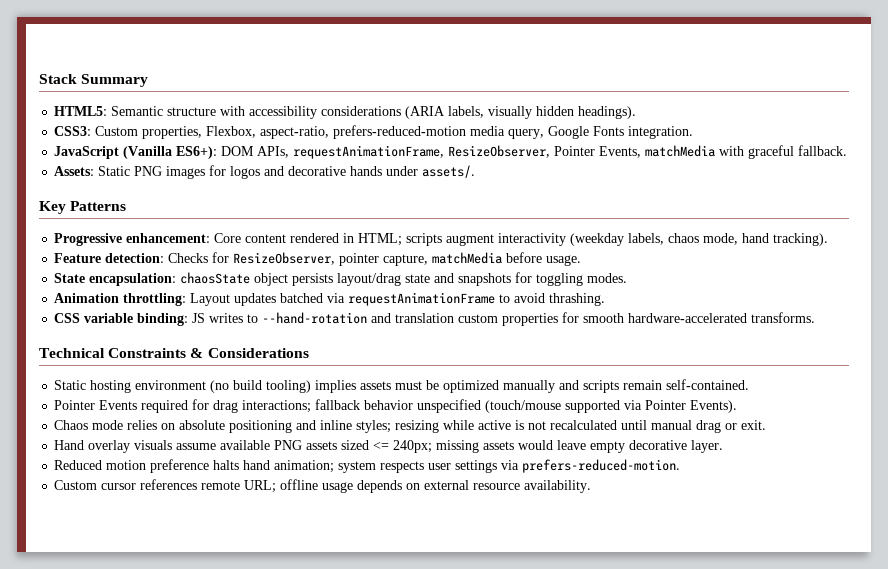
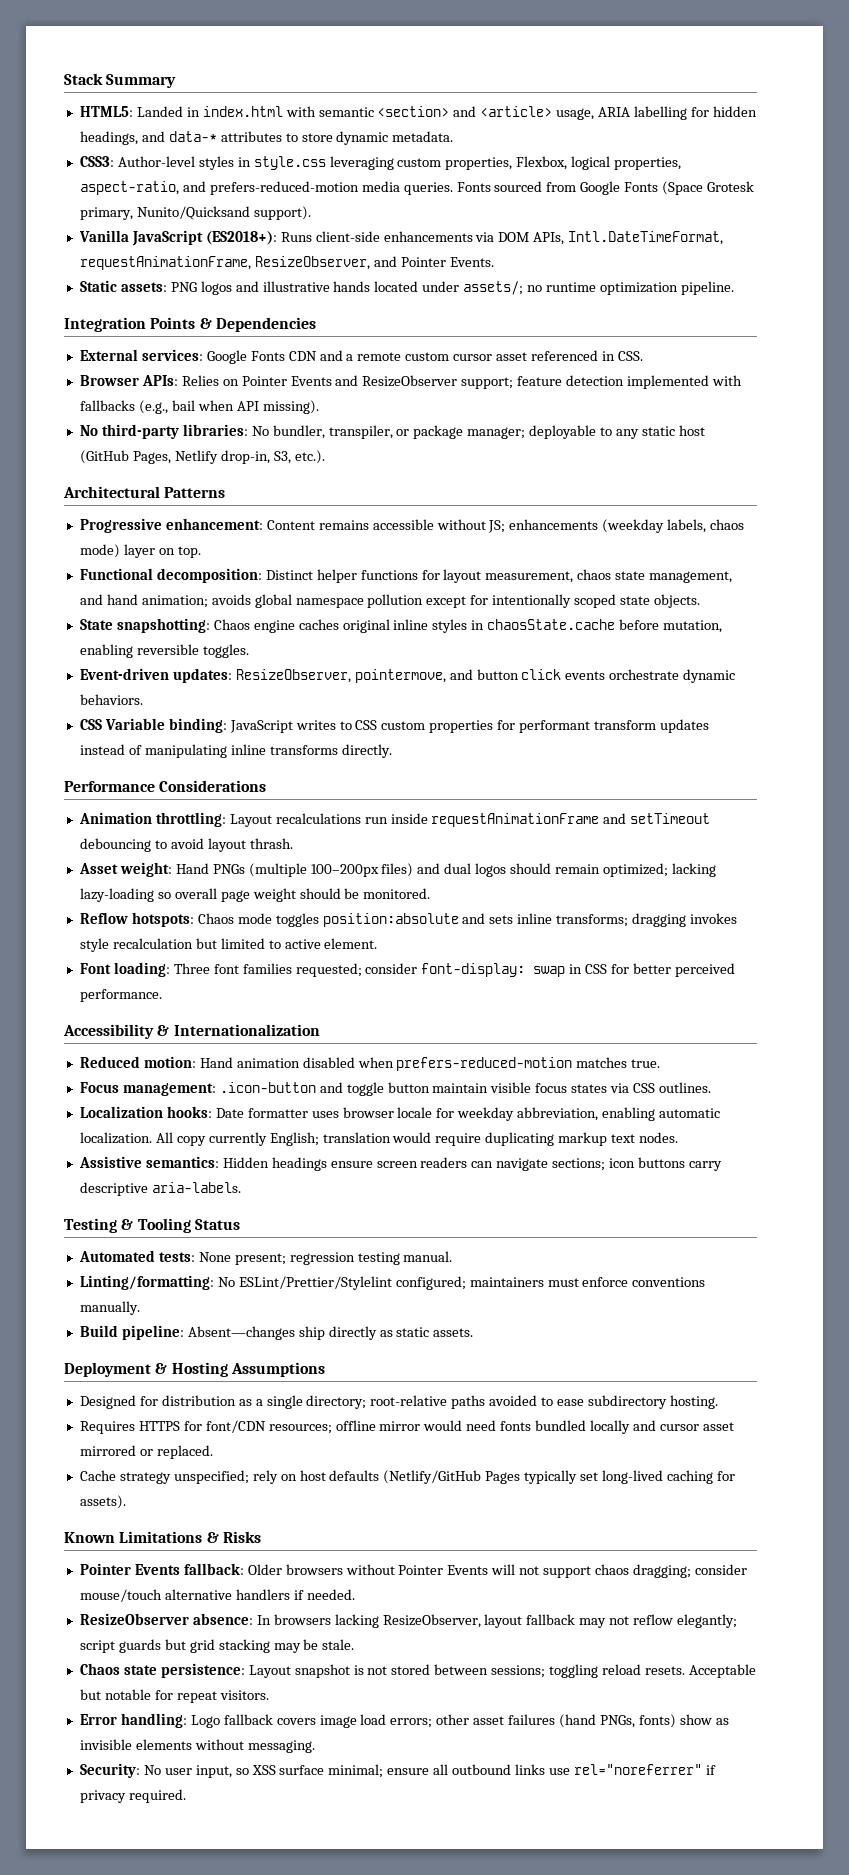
- HTML5: Semantic structure with accessibility considerations (ARIA labels, visually hidden headings).
- CSS3: Custom properties, Flexbox, aspect-ratio, prefers-reduced-motion media query, Google Fonts integration.
- JavaScript (Vanilla ES6+): DOM APIs, requestAnimationFrame, ResizeObserver, Pointer Events, matchMedia with graceful fallback.
- Assets: Static PNG images for logos and decorative hands under assets/.
- Key Patterns
- Progressive enhancement: Core content rendered in HTML; scripts augment interactivity (weekday labels, chaos mode, hand tracking).
- Feature detection: Checks for ResizeObserver, pointer capture, matchMedia before usage.
- State encapsulation: chaosState object persists layout/drag state and snapshots for toggling modes.
- Animation throttling: Layout updates batched via requestAnimationFrame to avoid thrashing.
- CSS variable binding: JS writes to --hand-rotation and translation custom properties for smooth hardware-accelerated transforms.
- Technical Constraints & Considerations
- Static hosting environment (no build tooling) implies assets must be optimized manually and scripts remain self-contained.
- Pointer Events required for drag interactions; fallback behavior unspecified (touch/mouse supported via Pointer Events).
- Chaos mode relies on absolute positioning and inline styles; resizing while active is not recalculated until manual drag or exit.
- Hand overlay visuals assume available PNG assets sized <= 240px; missing assets would leave empty decorative layer.
- Reduced motion preference halts hand animation; system respects user settings via prefers-reduced-motion.
- Custom cursor references remote URL; offline usage depends on external resource availability.
+ HTML5: Landed in index.html with semantic <section> and <article> usage, ARIA labelling for hidden headings, and data-* attributes to store dynamic metadata.
+ CSS3: Author-level styles in style.css leveraging custom properties, Flexbox, logical properties, aspect-ratio, and prefers-reduced-motion media queries. Fonts sourced from Google Fonts (Space Grotesk primary, Nunito/Quicksand support).
+ Vanilla JavaScript (ES2018+): Runs client-side enhancements via DOM APIs, Intl.DateTimeFormat, requestAnimationFrame, ResizeObserver, and Pointer Events.
+ Static assets: PNG logos and illustrative hands located under assets/; no runtime optimization pipeline.
+ Integration Points & Dependencies
+ External services: Google Fonts CDN and a remote custom cursor asset referenced in CSS.
+ Browser APIs: Relies on Pointer Events and ResizeObserver support; feature detection implemented with fallbacks (e.g., bail when API missing).
+ No third-party libraries: No bundler, transpiler, or package manager; deployable to any static host (GitHub Pages, Netlify drop-in, S3, etc.).
+ Architectural Patterns
+ Progressive enhancement: Content remains accessible without JS; enhancements (weekday labels, chaos mode) layer on top.
+ Functional decomposition: Distinct helper functions for layout measurement, chaos state management, and hand animation; avoids global namespace pollution except for intentionally scoped state objects.
+ State snapshotting: Chaos engine caches original inline styles in chaosState.cache before mutation, enabling reversible toggles.
+ Event-driven updates: ResizeObserver, pointermove, and button click events orchestrate dynamic behaviors.
+ CSS Variable binding: JavaScript writes to CSS custom properties for performant transform updates instead of manipulating inline transforms directly.
+ Performance Considerations
+ Animation throttling: Layout recalculations run inside requestAnimationFrame and setTimeout debouncing to avoid layout thrash.
+ Asset weight: Hand PNGs (multiple 100–200px files) and dual logos should remain optimized; lacking lazy-loading so overall page weight should be monitored.
+ Reflow hotspots: Chaos mode toggles position:absolute and sets inline transforms; dragging invokes style recalculation but limited to active element.
+ Font loading: Three font families requested; consider font-display: swap in CSS for better perceived performance.
+ Accessibility & Internationalization
+ Reduced motion: Hand animation disabled when prefers-reduced-motion matches true.
+ Focus management: .icon-button and toggle button maintain visible focus states via CSS outlines.
+ Localization hooks: Date formatter uses browser locale for weekday abbreviation, enabling automatic localization. All copy currently English; translation would require duplicating markup text nodes.
+ Assistive semantics: Hidden headings ensure screen readers can navigate sections; icon buttons carry descriptive aria-labels.
+ Testing & Tooling Status
+ Automated tests: None present; regression testing manual.
+ Linting/formatting: No ESLint/Prettier/Stylelint configured; maintainers must enforce conventions manually.
+ Build pipeline: Absent—changes ship directly as static assets.
+ Deployment & Hosting Assumptions
+ Designed for distribution as a single directory; root-relative paths avoided to ease subdirectory hosting.
+ Requires HTTPS for font/CDN resources; offline mirror would need fonts bundled locally and cursor asset mirrored or replaced.
+ Cache strategy unspecified; rely on host defaults (Netlify/GitHub Pages typically set long-lived caching for assets).
+ Known Limitations & Risks
+ Pointer Events fallback: Older browsers without Pointer Events will not support chaos dragging; consider mouse/touch alternative handlers if needed.
+ ResizeObserver absence: In browsers lacking ResizeObserver, layout fallback may not reflow elegantly; script guards but grid stacking may be stale.
+ Chaos state persistence: Layout snapshot is not stored between sessions; toggling reload resets. Acceptable but notable for repeat visitors.
+ Error handling: Logo fallback covers image load errors; other asset failures (hand PNGs, fonts) show as invisible elements without messaging.
+ Security: No user input, so XSS surface minimal; ensure all outbound links use rel="noreferrer" if privacy required.

